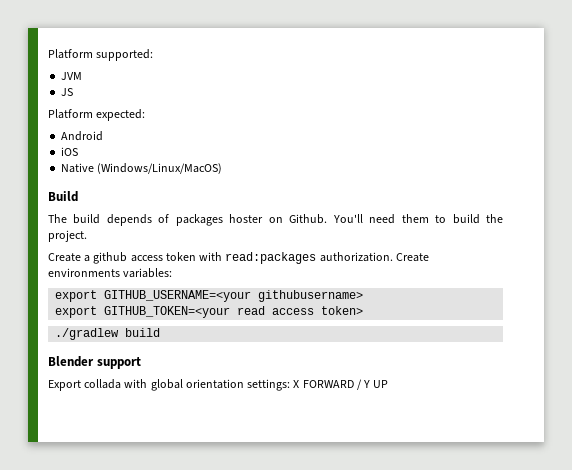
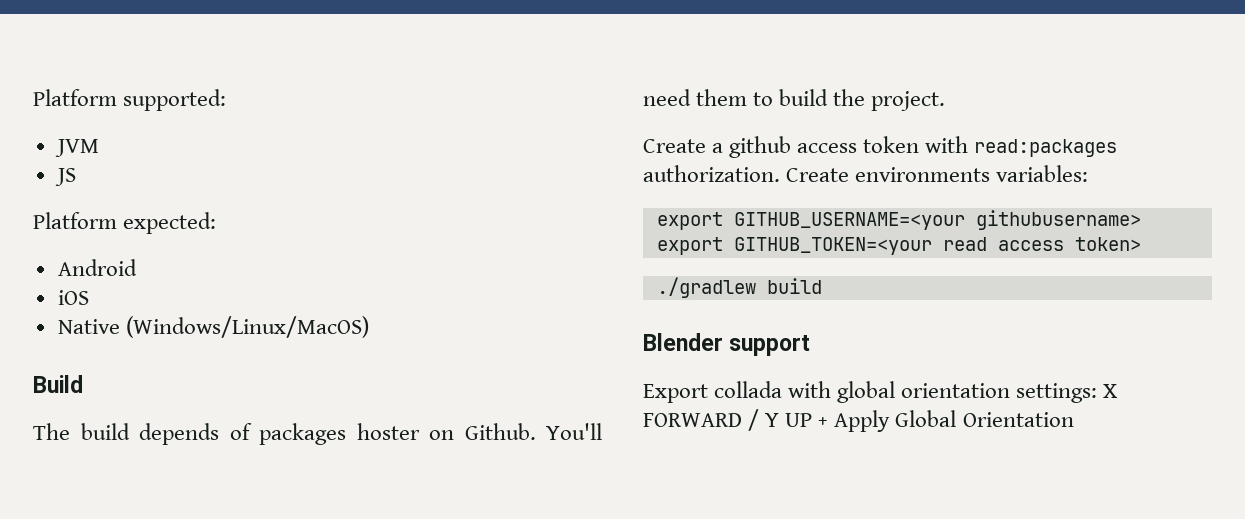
- Export collada with global orientation settings: X FORWARD / Y UP
+ Export collada with global orientation settings: X FORWARD / Y UP + Apply Global Orientation

